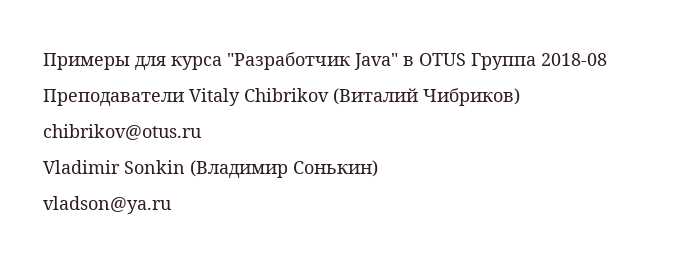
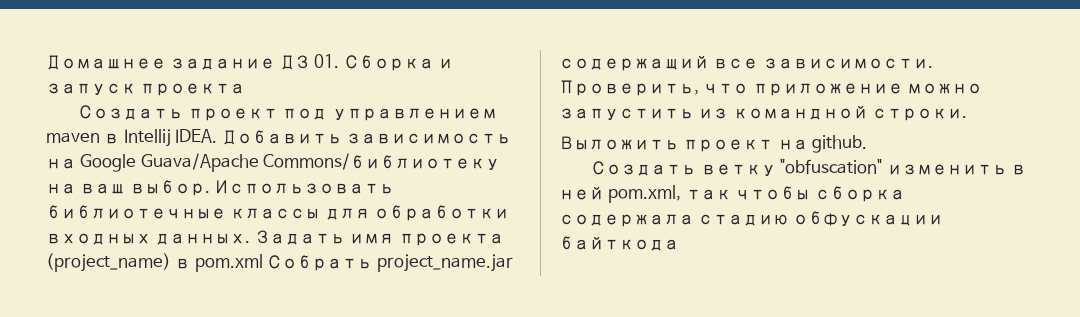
- Примеры для курса "Разработчик Java" в OTUS Группа 2018-08
- Преподаватели Vitaly Chibrikov (Виталий Чибриков)
- chibrikov@otus.ru
- Vladimir Sonkin (Владимир Сонькин)
- vladson@ya.ru
+ Домашнее задание ДЗ 01. Сборка и запуск проекта
+ Создать проект под управлением maven в Intellij IDEA. Добавить зависимость на Google Guava/Apache Commons/библиотеку на ваш выбор. Использовать библиотечные классы для обработки входных данных. Задать имя проекта (project_name) в pom.xml Собрать project_name.jar содержащий все зависимости. Проверить, что приложение можно запустить из командной строки.
+ Выложить проект на github.
+ Создать ветку "obfuscation" изменить в ней pom.xml, так чтобы сборка содержала стадию обфускации байткода

